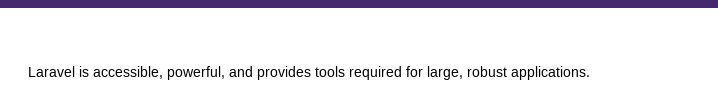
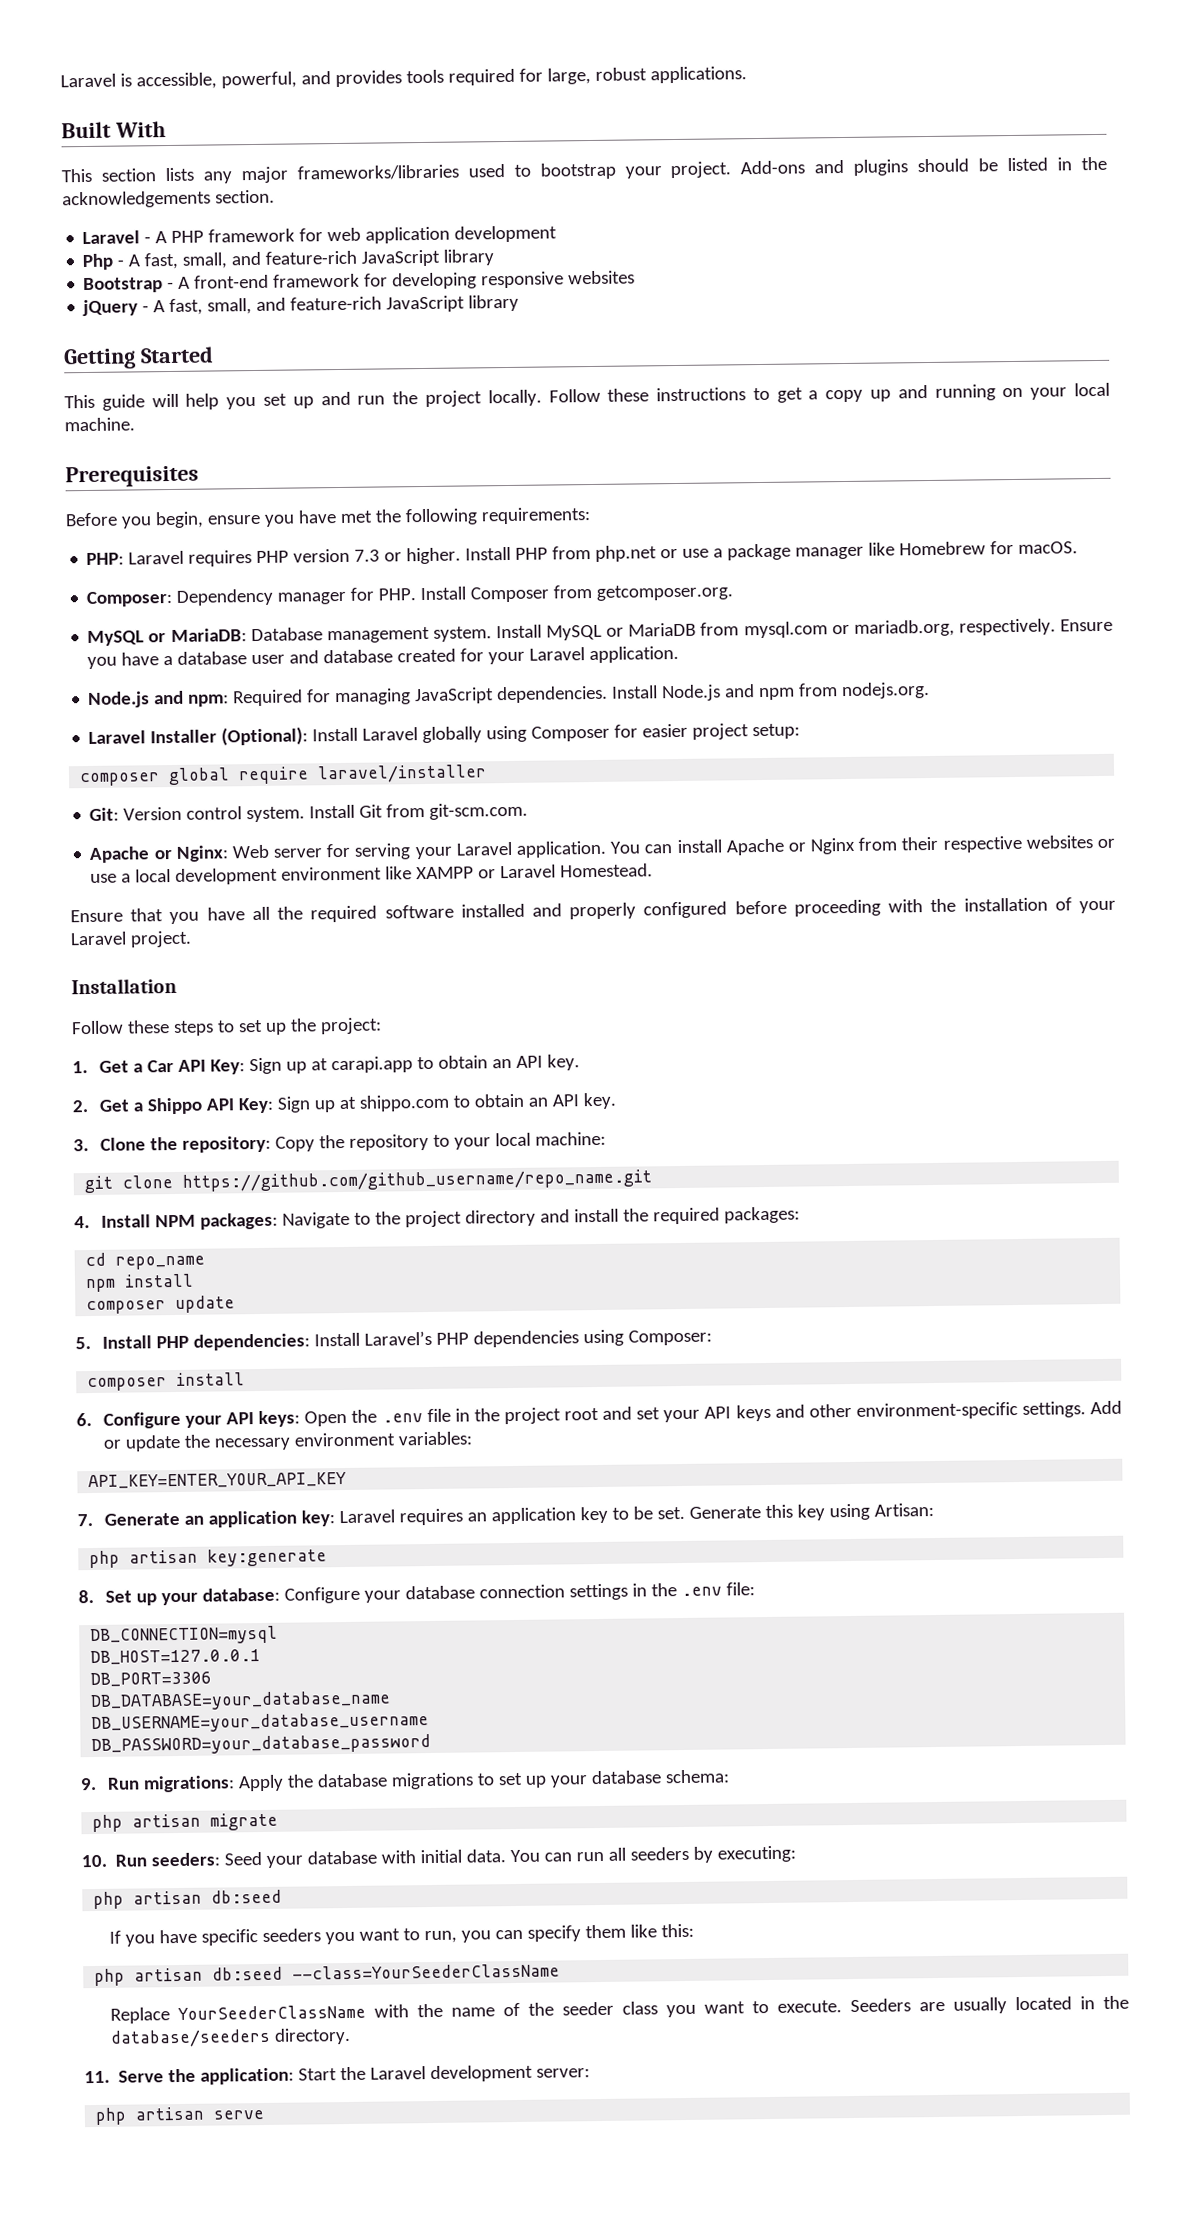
+ Built With
+ This section lists any major frameworks/libraries used to bootstrap your project. Add-ons and plugins should be listed in the acknowledgements section.
+ Laravel - A PHP framework for web application development
+ Php - A fast, small, and feature-rich JavaScript library
+ Bootstrap - A front-end framework for developing responsive websites
+ jQuery - A fast, small, and feature-rich JavaScript library
+ Getting Started
+ This guide will help you set up and run the project locally. Follow these instructions to get a copy up and running on your local machine.
+ Prerequisites
+ Before you begin, ensure you have met the following requirements:
+ PHP: Laravel requires PHP version 7.3 or higher. Install PHP from php.net or use a package manager like Homebrew for macOS.
+ Composer: Dependency manager for PHP. Install Composer from getcomposer.org.
+ MySQL or MariaDB: Database management system. Install MySQL or MariaDB from mysql.com or mariadb.org, respectively. Ensure you have a database user and database created for your Laravel application.
+ Node.js and npm: Required for managing JavaScript dependencies. Install Node.js and npm from nodejs.org.
+ Laravel Installer (Optional): Install Laravel globally using Composer for easier project setup:
+ composer global require laravel/installer
+ Git: Version control system. Install Git from git-scm.com.
+ Apache or Nginx: Web server for serving your Laravel application. You can install Apache or Nginx from their respective websites or use a local development environment like XAMPP or Laravel Homestead.
+ Ensure that you have all the required software installed and properly configured before proceeding with the installation of your Laravel project.
+ Installation
+ Follow these steps to set up the project:
+ 1. Get a Car API Key: Sign up at carapi.app to obtain an API key.
+ 2. Get a Shippo API Key: Sign up at shippo.com to obtain an API key.
+ 3. Clone the repository: Copy the repository to your local machine:
+ git clone https://github.com/github_username/repo_name.git
+ 4. Install NPM packages: Navigate to the project directory and install the required packages:
+ cd repo_name
+ npm install
+ composer update
+ 5. Install PHP dependencies: Install Laravel’s PHP dependencies using Composer:
+ composer install
+ 6. Configure your API keys: Open the .env file in the project root and set your API keys and other environment-specific settings. Add or update the necessary environment variables:
+ API_KEY=ENTER_YOUR_API_KEY
+ 7. Generate an application key: Laravel requires an application key to be set. Generate this key using Artisan:
+ php artisan key:generate
+ 8. Set up your database: Configure your database connection settings in the .env file:
+ DB_CONNECTION=mysql
+ DB_HOST=127.0.0.1
+ DB_PORT=3306
+ DB_DATABASE=your_database_name
+ DB_USERNAME=your_database_username
+ DB_PASSWORD=your_database_password
+ 9. Run migrations: Apply the database migrations to set up your database schema:
+ php artisan migrate
+ 10. Run seeders: Seed your database with initial data. You can run all seeders by executing:
+ php artisan db:seed
+ If you have specific seeders you want to run, you can specify them like this:
+ php artisan db:seed --class=YourSeederClassName
+ Replace YourSeederClassName with the name of the seeder class you want to execute. Seeders are usually located in the database/seeders directory.
+ 11. Serve the application: Start the Laravel development server:
+ php artisan serve

